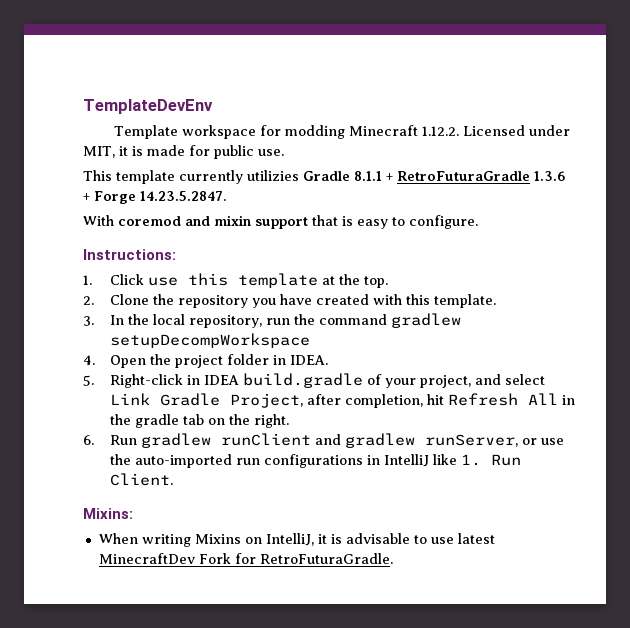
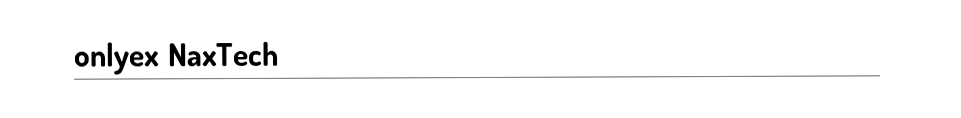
- TemplateDevEnv
- Template workspace for modding Minecraft 1.12.2. Licensed under MIT, it is made for public use.
- This template currently utilizies Gradle 8.1.1 + RetroFuturaGradle 1.3.6 + Forge 14.23.5.2847.
- With coremod and mixin support that is easy to configure.
- Instructions:
- 1. Click use this template at the top.
- 2. Clone the repository you have created with this template.
- 3. In the local repository, run the command gradlew setupDecompWorkspace
- 4. Open the project folder in IDEA.
- 5. Right-click in IDEA build.gradle of your project, and select Link Gradle Project, after completion, hit Refresh All in the gradle tab on the right.
- 6. Run gradlew runClient and gradlew runServer, or use the auto-imported run configurations in IntelliJ like 1. Run Client.
- Mixins:
- When writing Mixins on IntelliJ, it is advisable to use latest MinecraftDev Fork for RetroFuturaGradle.
+ onlyex NaxTech

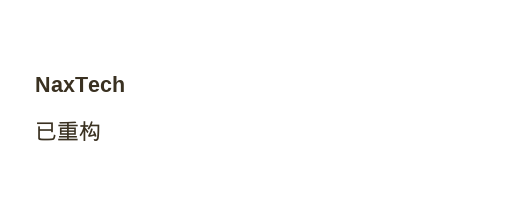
- onlyex NaxTech
+ NaxTech
+ 已重构

